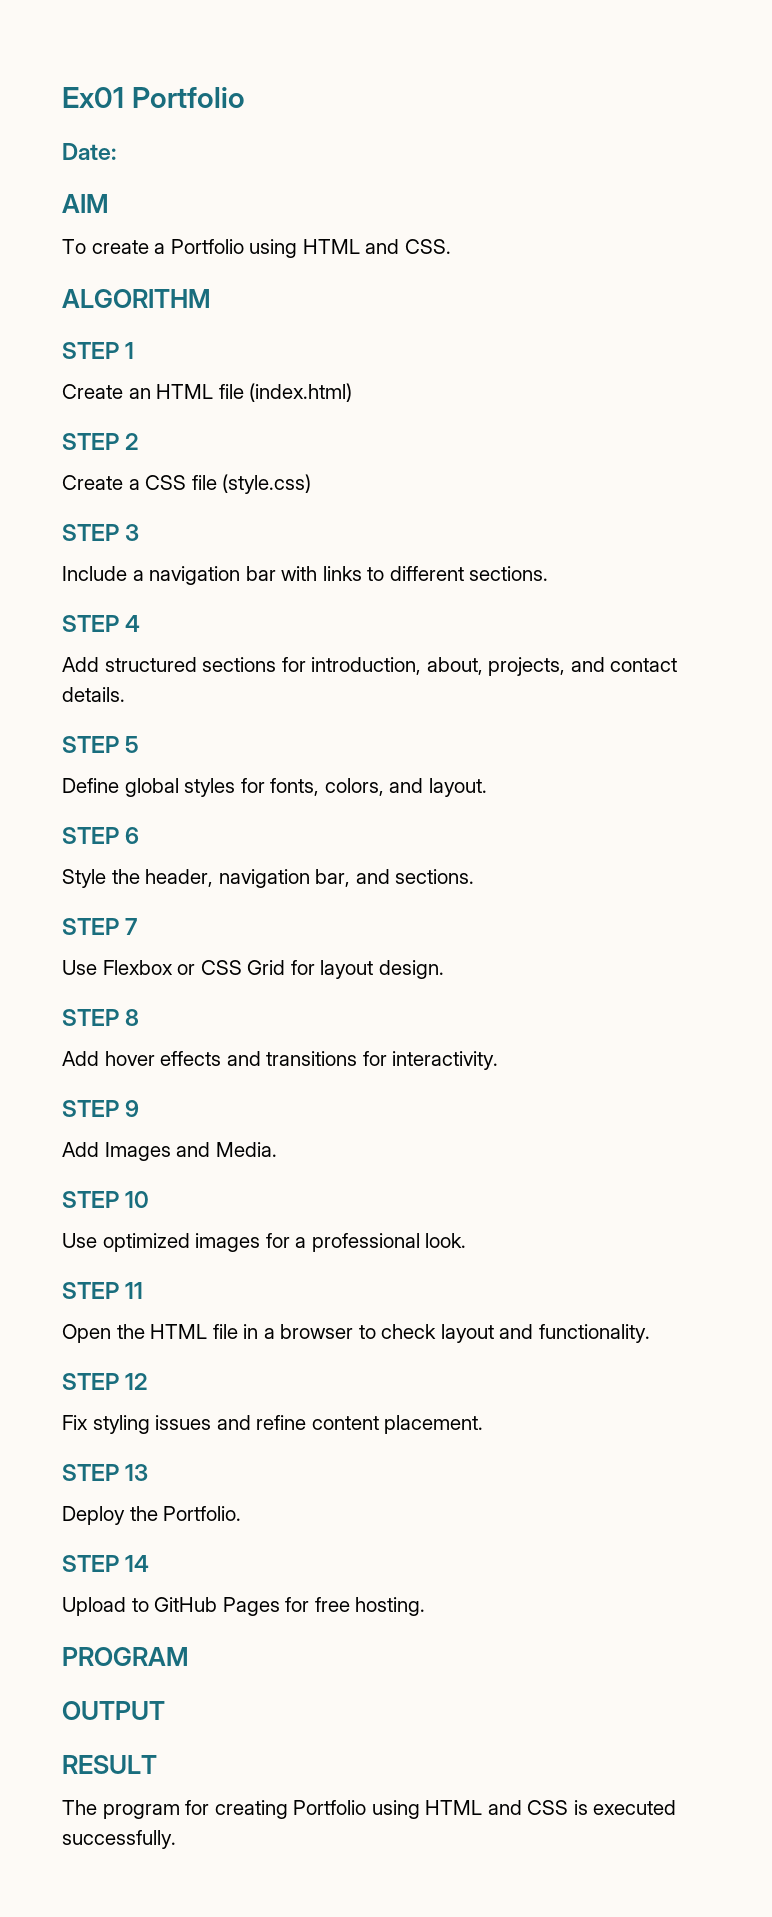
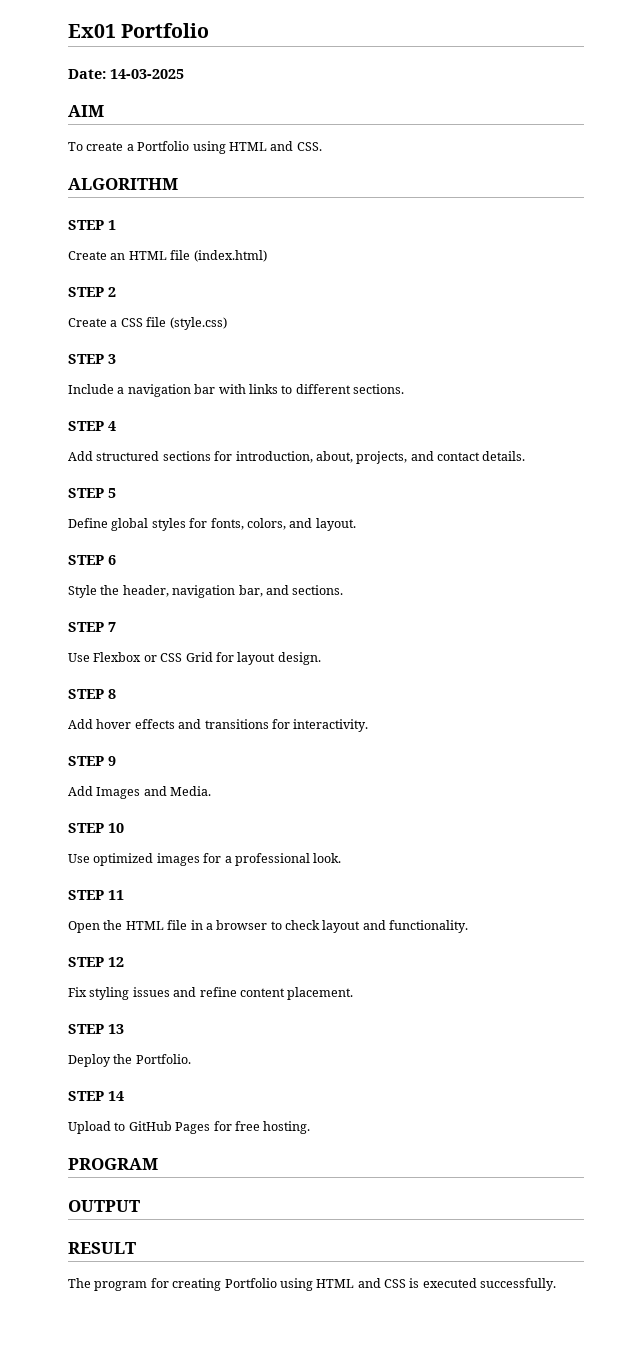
- Date:
+ Date: 14-03-2025

